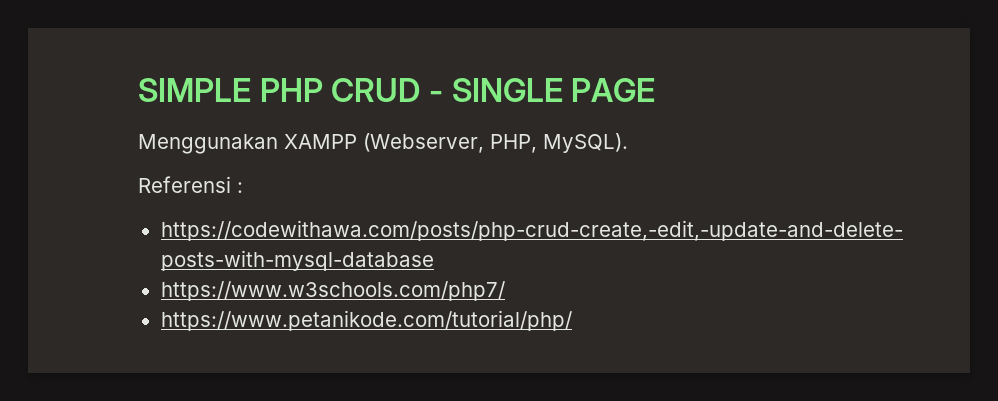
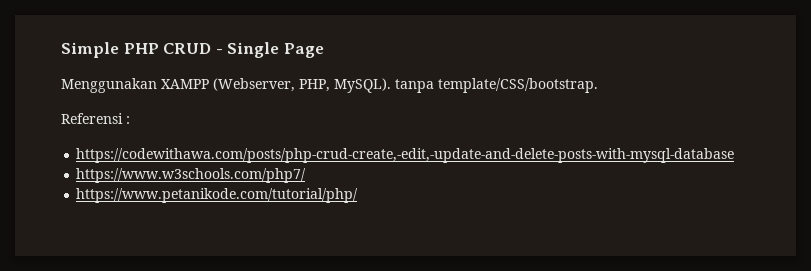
- SIMPLE PHP CRUD - SINGLE PAGE
+ Simple PHP CRUD - Single Page
- Menggunakan XAMPP (Webserver, PHP, MySQL).
+ Menggunakan XAMPP (Webserver, PHP, MySQL). tanpa template/CSS/bootstrap.

